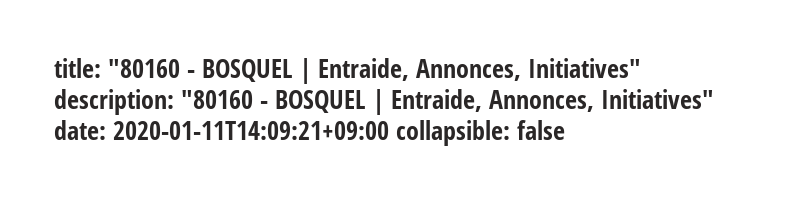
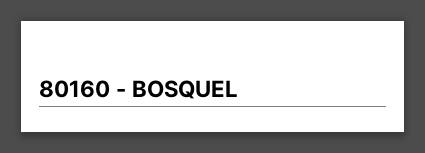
- title: "80160 - BOSQUEL | Entraide, Annonces, Initiatives" description: "80160 - BOSQUEL | Entraide, Annonces, Initiatives" date: 2020-01-11T14:09:21+09:00 collapsible: false
+ 80160 - BOSQUEL

